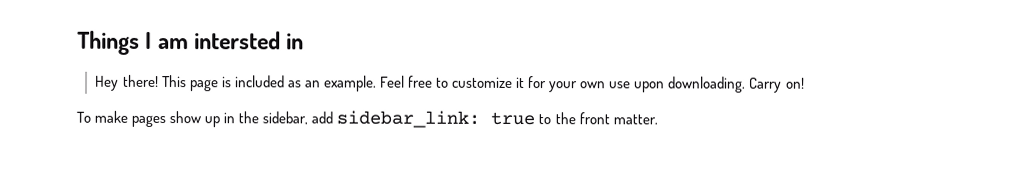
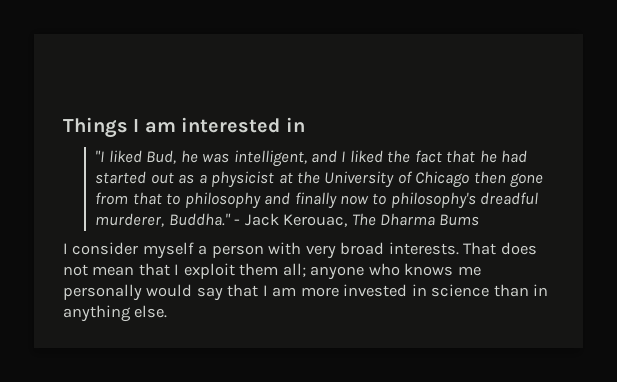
- Things I am intersted in
+ Things I am interested in
- Hey there! This page is included as an example. Feel free to customize it for your own use upon downloading. Carry on!
- To make pages show up in the sidebar, add sidebar_link: true to the front matter.
+ "I liked Bud, he was intelligent, and I liked the fact that he had started out as a physicist at the University of Chicago then gone from that to philosophy and finally now to philosophy's dreadful murderer, Buddha." - Jack Kerouac, The Dharma Bums
+ I consider myself a person with very broad interests. That does not mean that I exploit them all; anyone who knows me personally would say that I am more invested in science than in anything else.

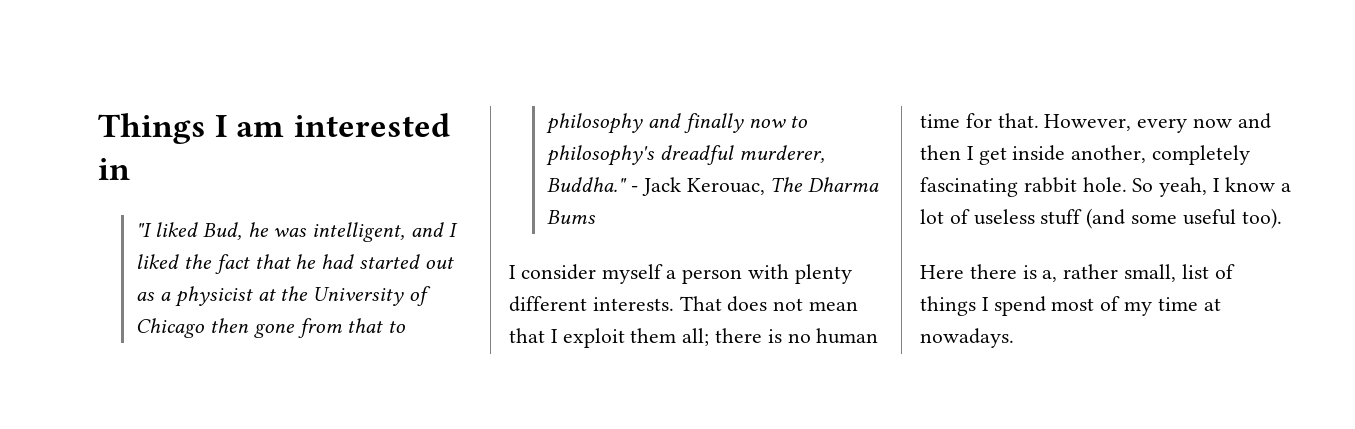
- I consider myself a person with very broad interests.
+ I consider myself a person with plenty different interests.
- That does not mean that I exploit them all; anyone who knows me personally would say that I am more invested in science than in anything else.
+ That does not mean that I exploit them all; there is no human time for that. However, every now and then I get inside another, completely fascinating rabbit hole. So yeah, I know a lot of useless stuff (and some useful too).
+ Here there is a, rather small, list of things I spend most of my time at nowadays.

